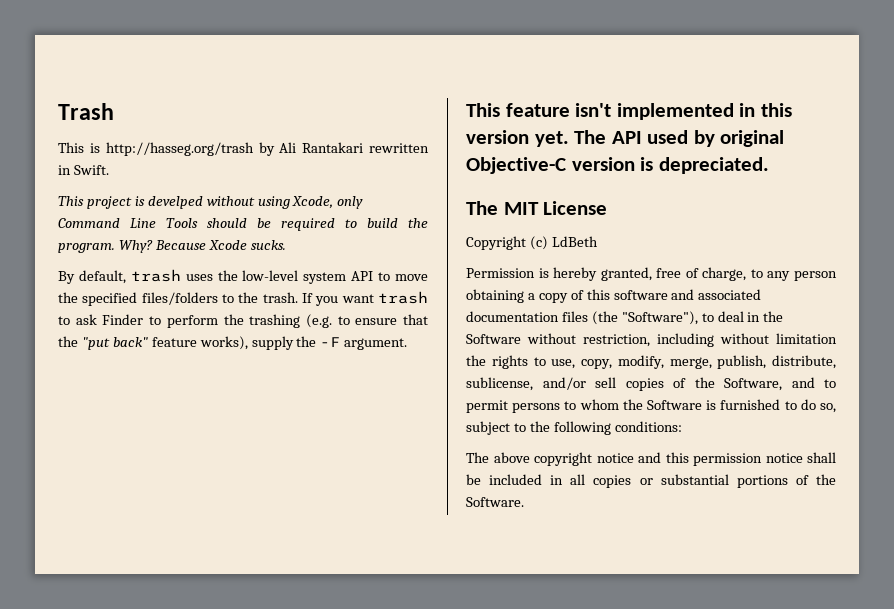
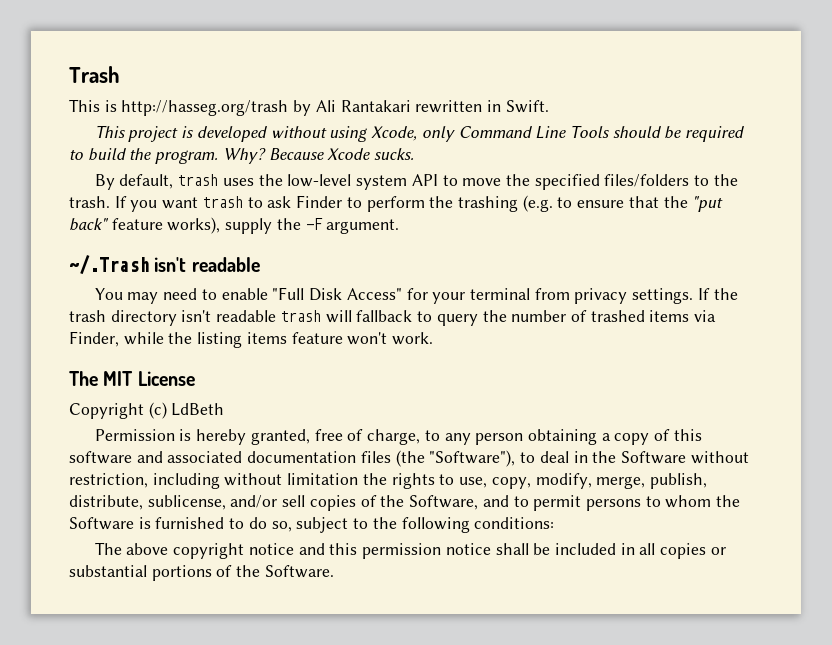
- This project is develped without using Xcode, only Command Line Tools should be required to build the program.
+ This project is developed without using Xcode, only Command Line Tools should be required to build the program.
- This feature isn't implemented in this version yet. The API used by original Objective-C version is depreciated.
+ ~/.Trash isn't readable
+ You may need to enable "Full Disk Access" for your terminal from privacy settings. If the trash directory isn't readable trash will fallback to query the number of trashed items via Finder, while the listing items feature won't work.

